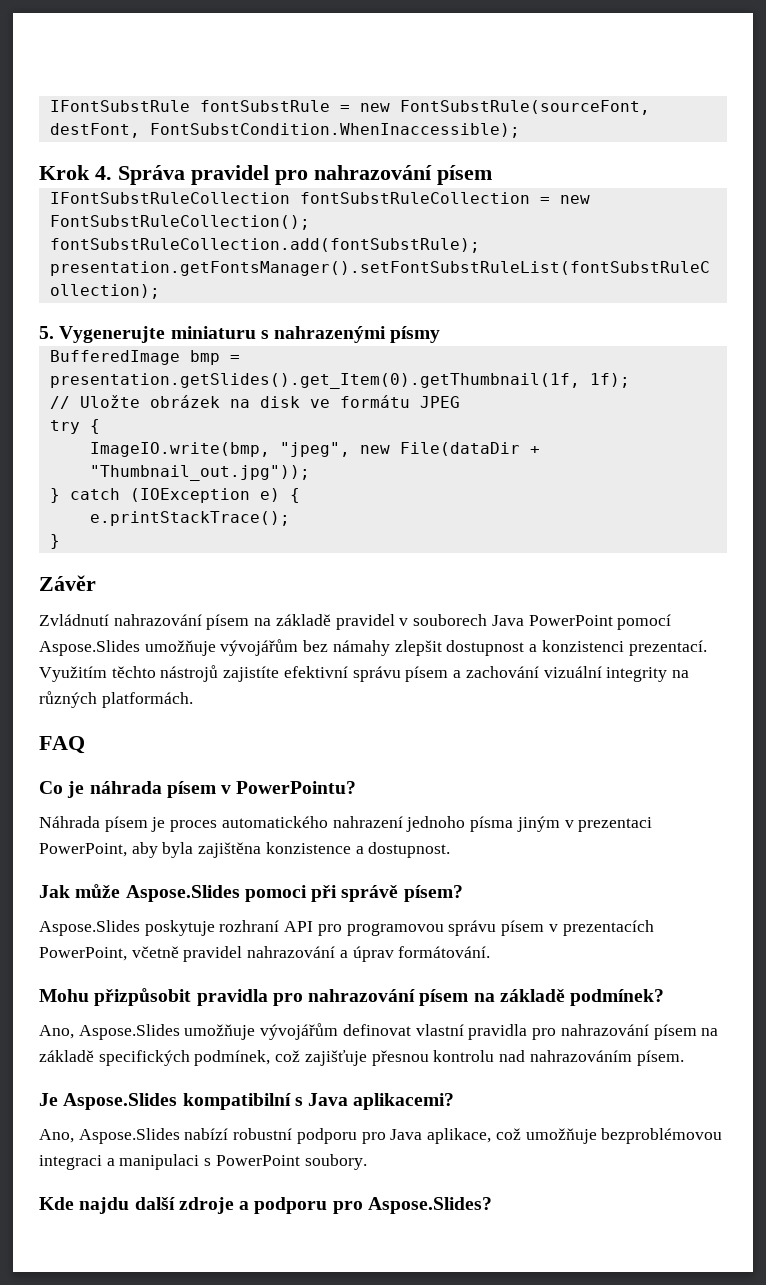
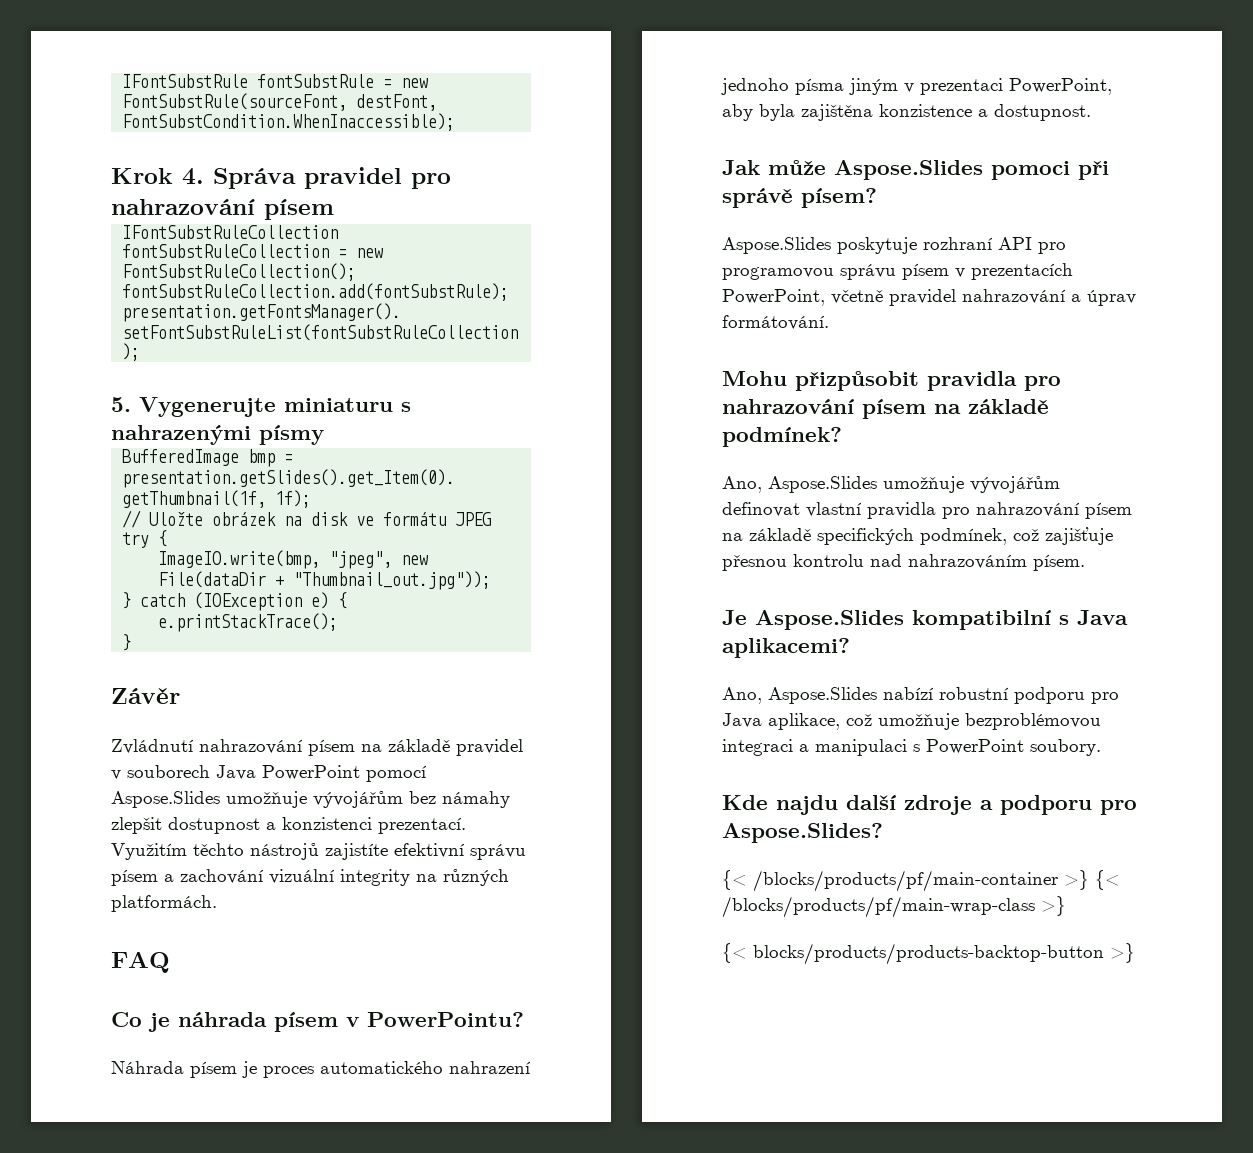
+ {< /blocks/products/pf/main-container >} {< /blocks/products/pf/main-wrap-class >}
+ {< blocks/products/products-backtop-button >}

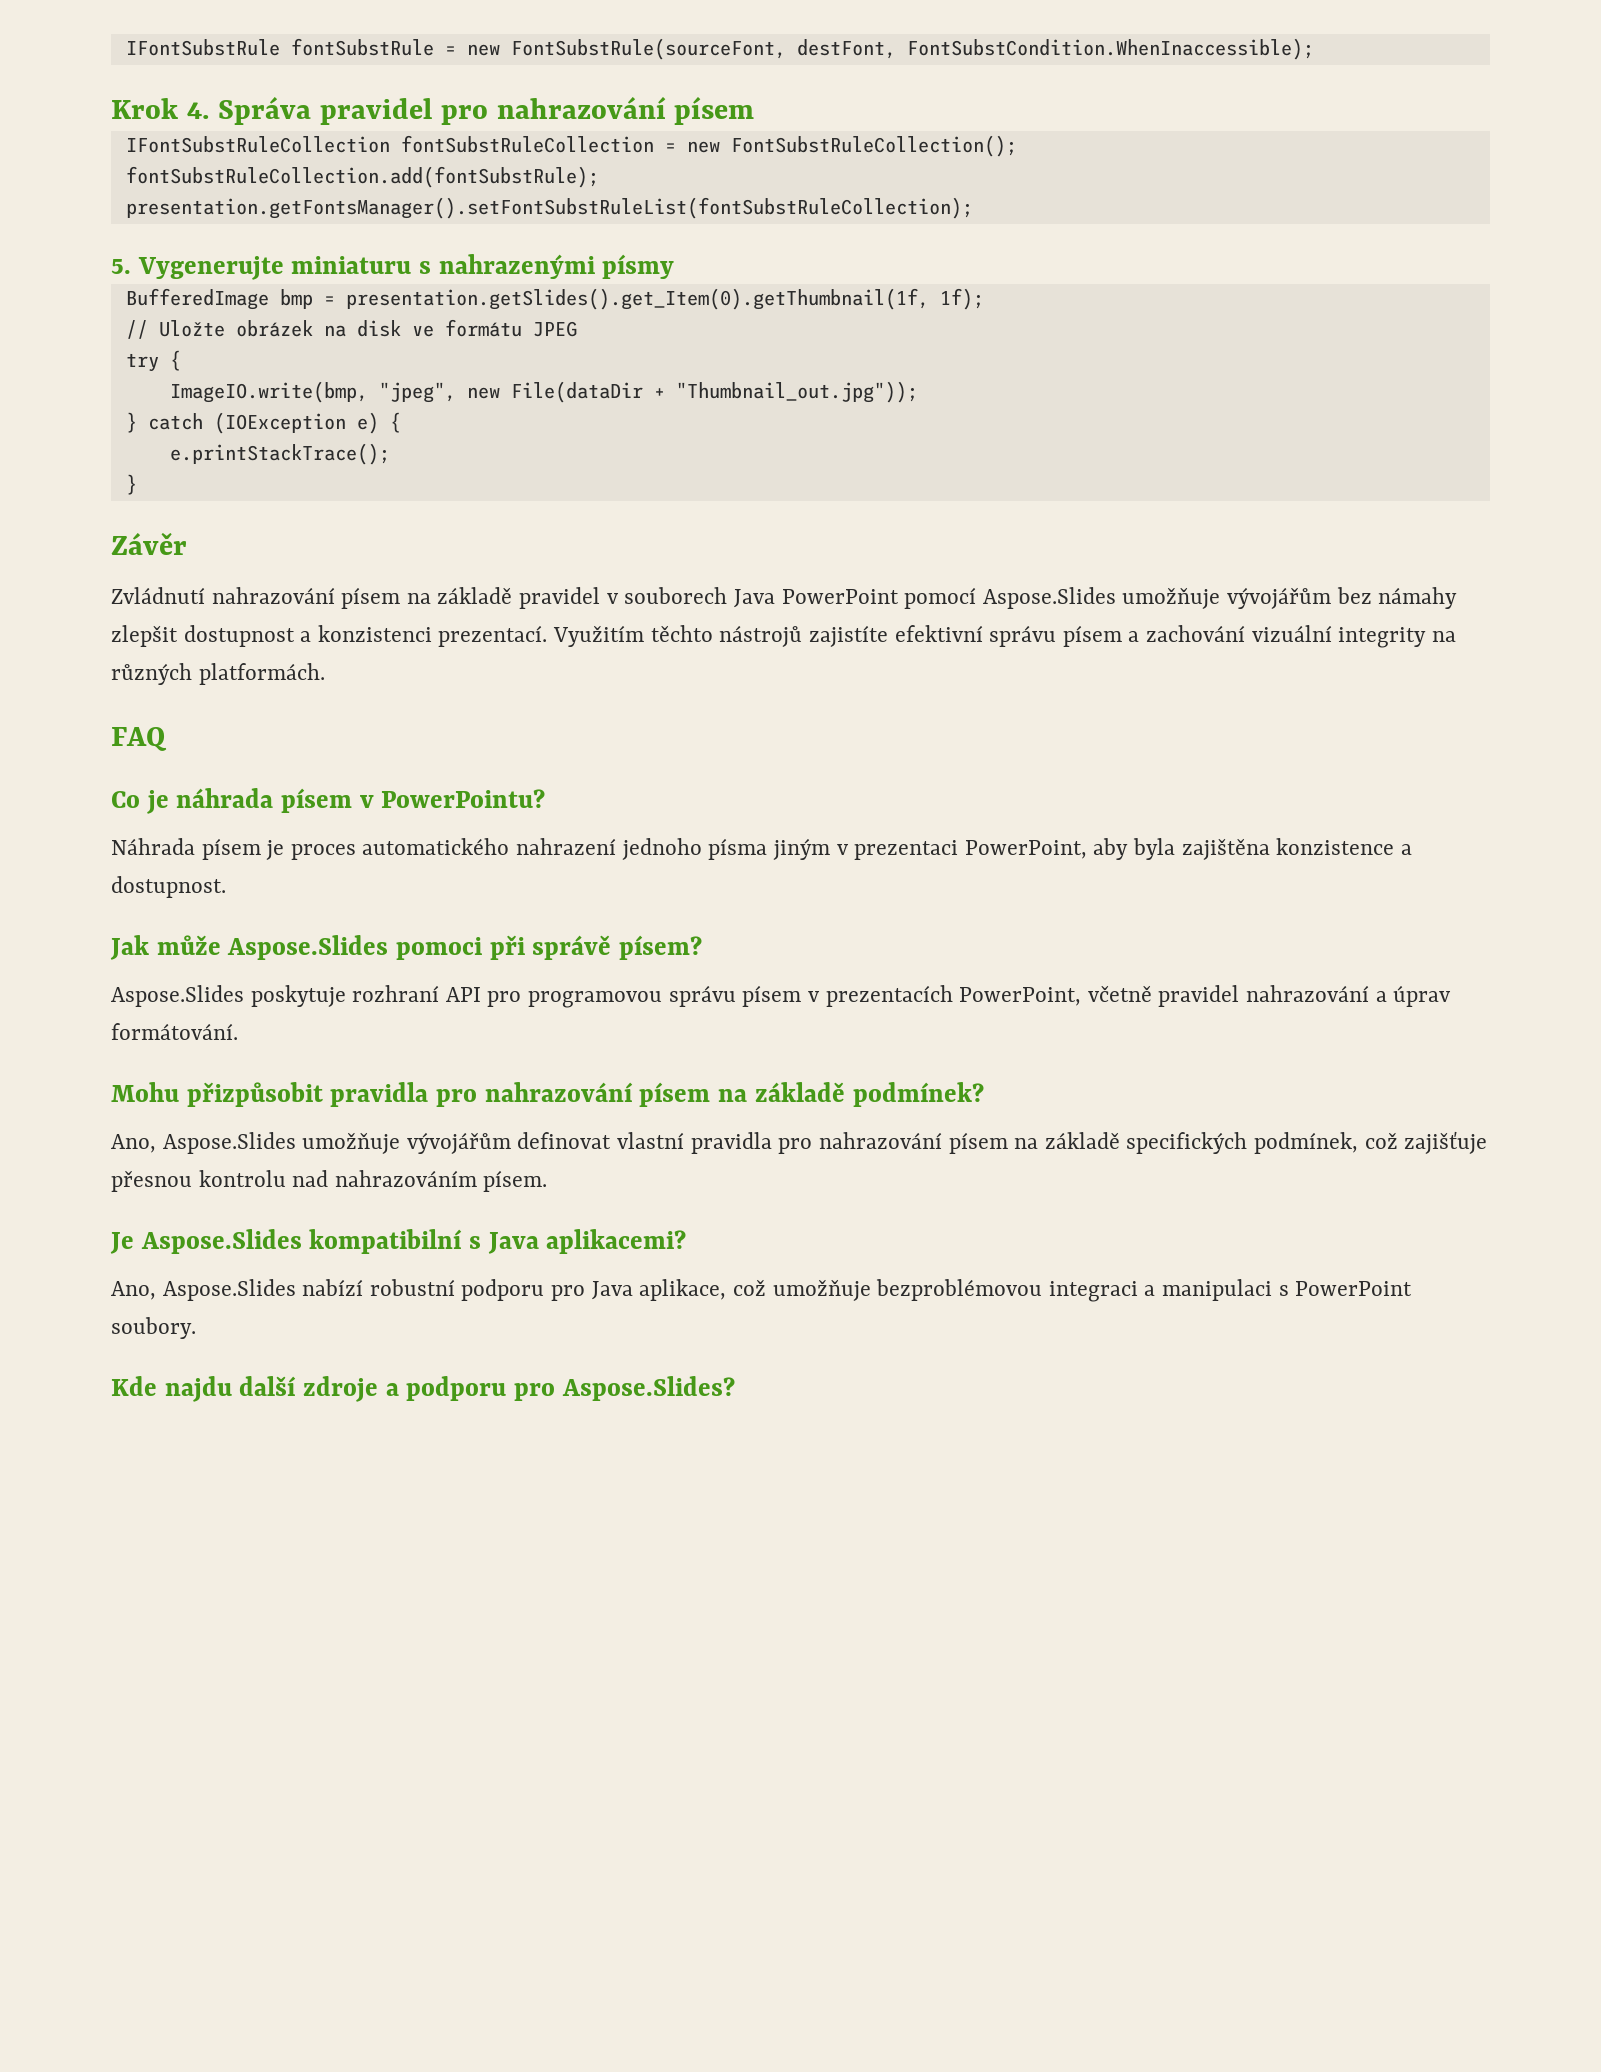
- {< /blocks/products/pf/main-container >} {< /blocks/products/pf/main-wrap-class >}
- {< blocks/products/products-backtop-button >}

